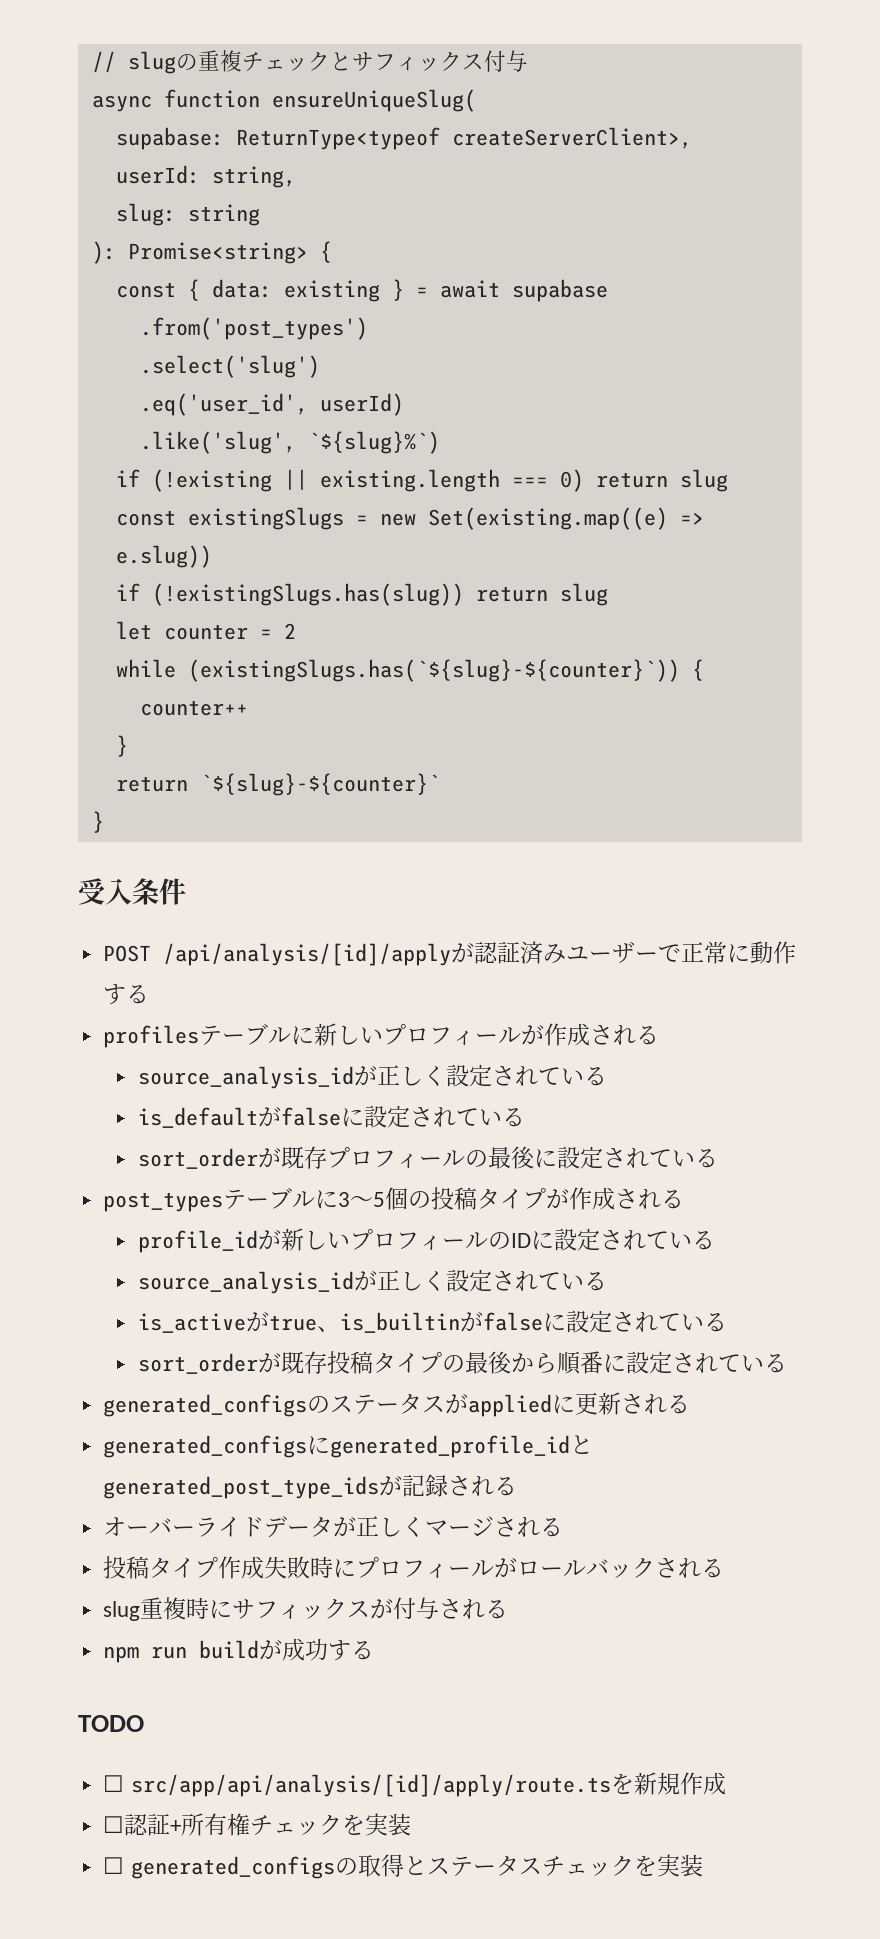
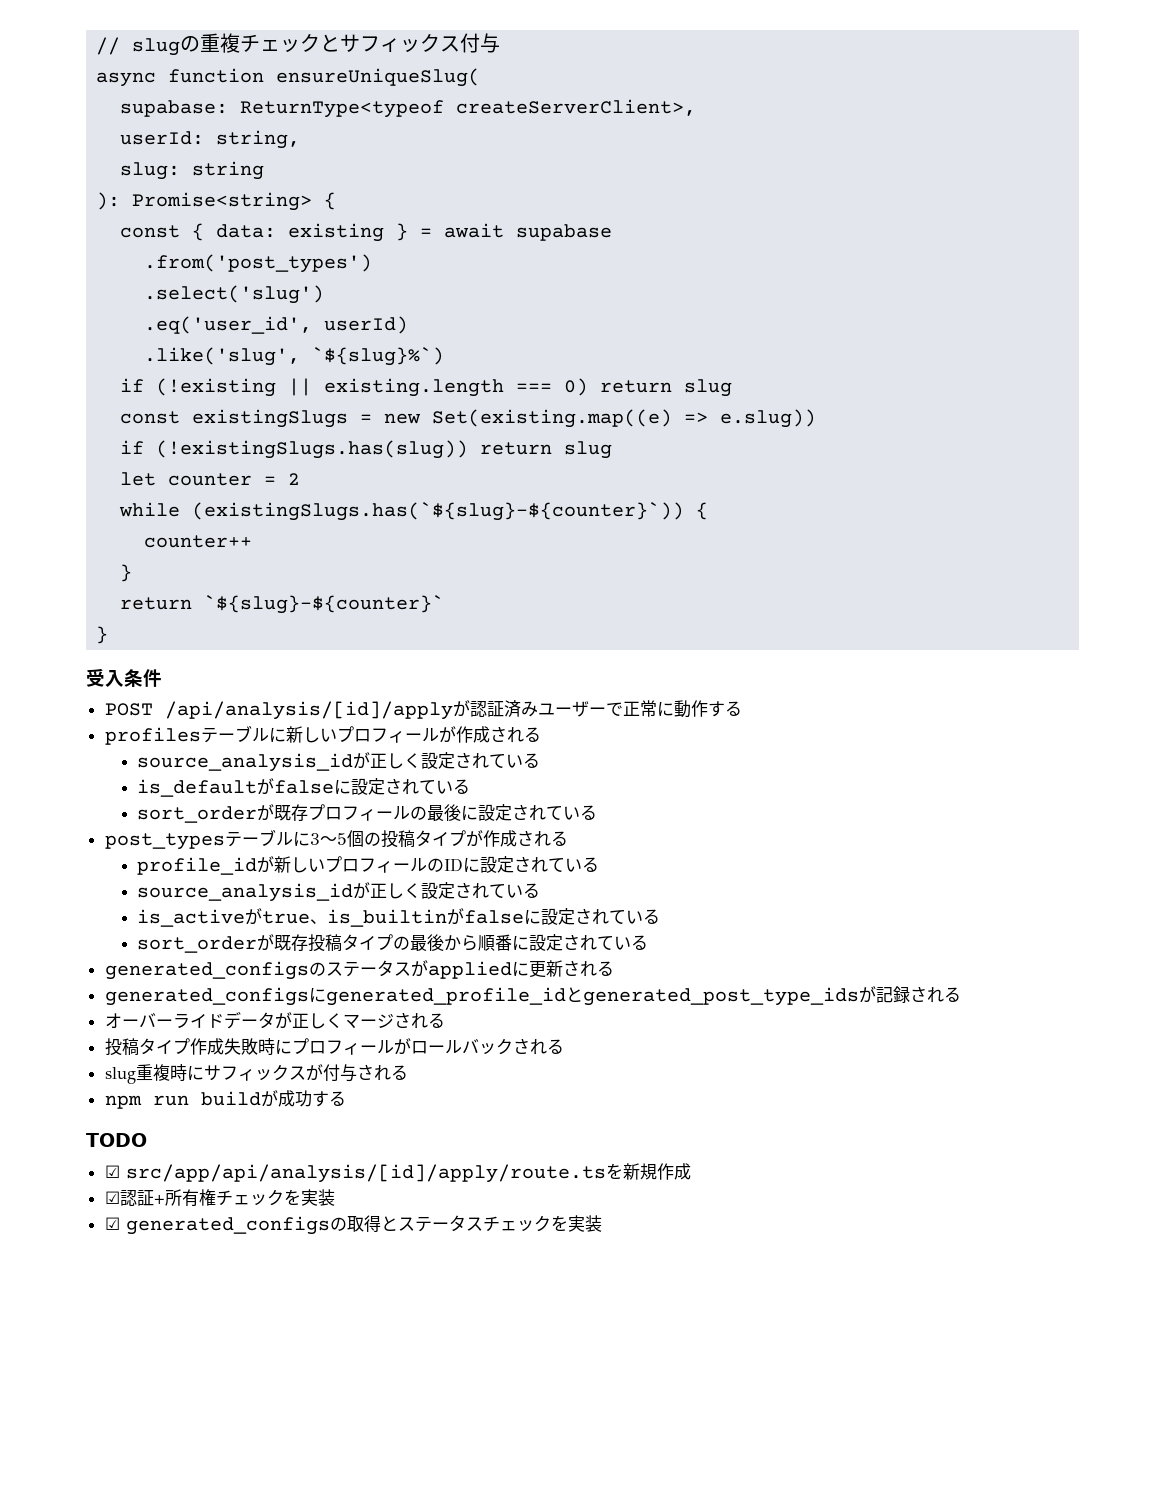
- ☐ src/app/api/analysis/[id]/apply/route.tsを新規作成
+ ☑ src/app/api/analysis/[id]/apply/route.tsを新規作成
- ☐認証+所有権チェックを実装
+ ☑認証+所有権チェックを実装
- ☐ generated_configsの取得とステータスチェックを実装
+ ☑ generated_configsの取得とステータスチェックを実装

